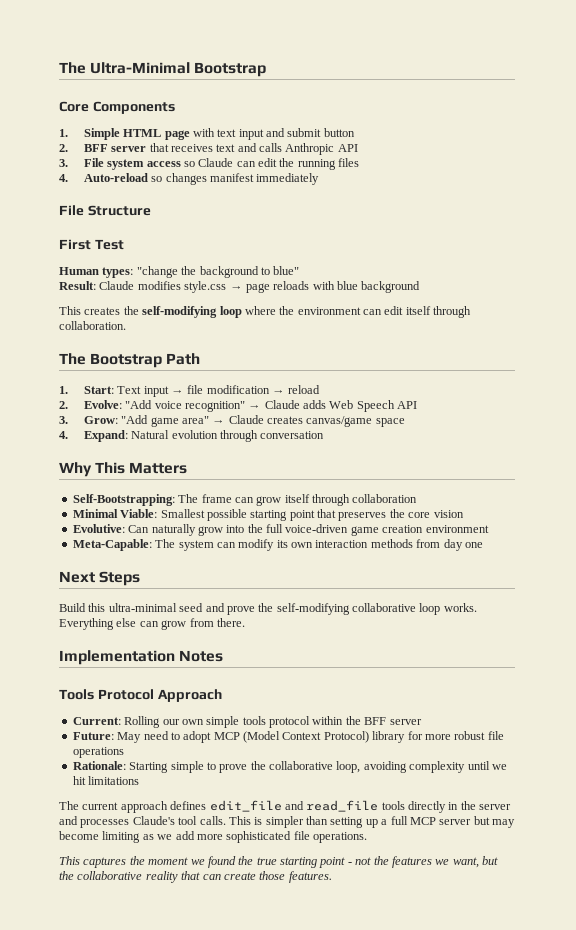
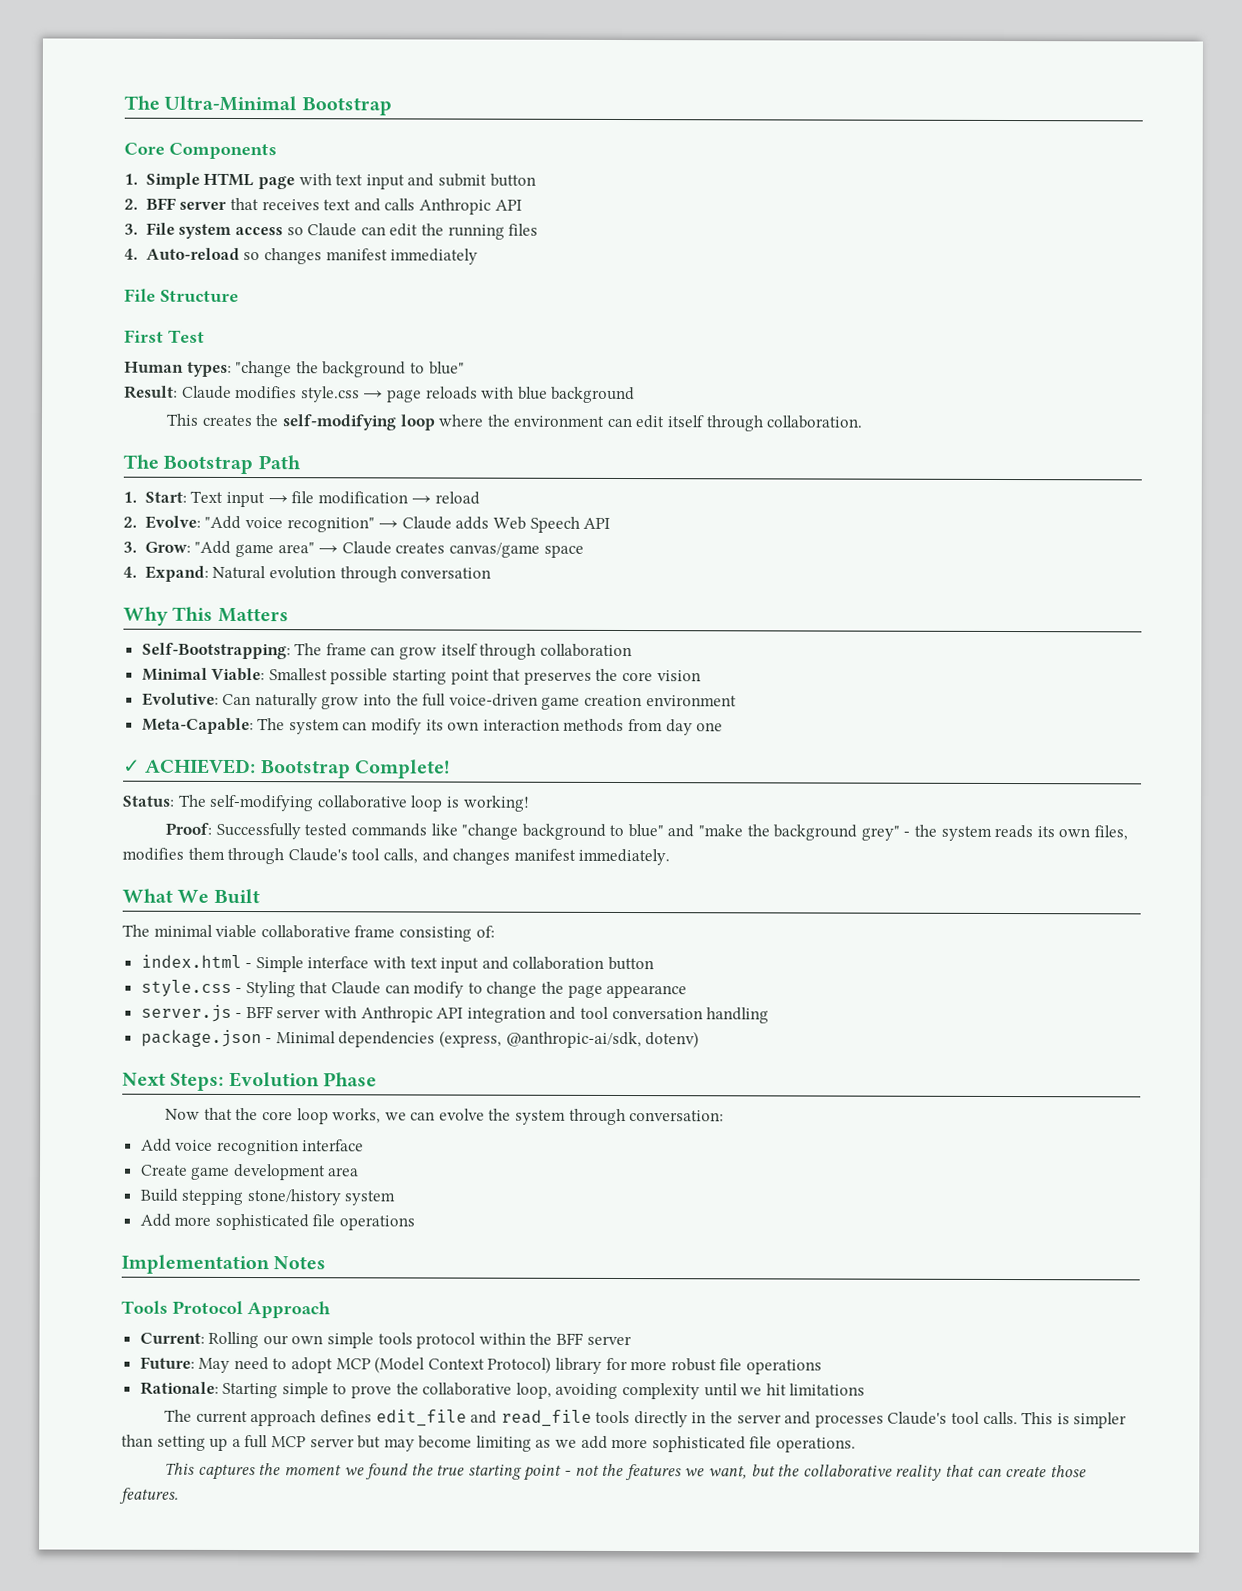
- Next Steps
- Build this ultra-minimal seed and prove the self-modifying collaborative loop works. Everything else can grow from there.
+ ✓ ACHIEVED: Bootstrap Complete!
+ Status: The self-modifying collaborative loop is working!
+ Proof: Successfully tested commands like "change background to blue" and "make the background grey" - the system reads its own files, modifies them through Claude's tool calls, and changes manifest immediately.
+ What We Built
+ The minimal viable collaborative frame consisting of:
+ index.html - Simple interface with text input and collaboration button
+ style.css - Styling that Claude can modify to change the page appearance
+ server.js - BFF server with Anthropic API integration and tool conversation handling
+ package.json - Minimal dependencies (express, @anthropic-ai/sdk, dotenv)
+ Next Steps: Evolution Phase
+ Now that the core loop works, we can evolve the system through conversation:
+ Add voice recognition interface
+ Create game development area
+ Build stepping stone/history system
+ Add more sophisticated file operations

